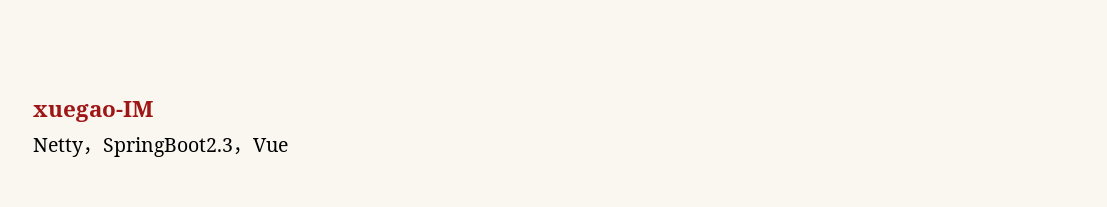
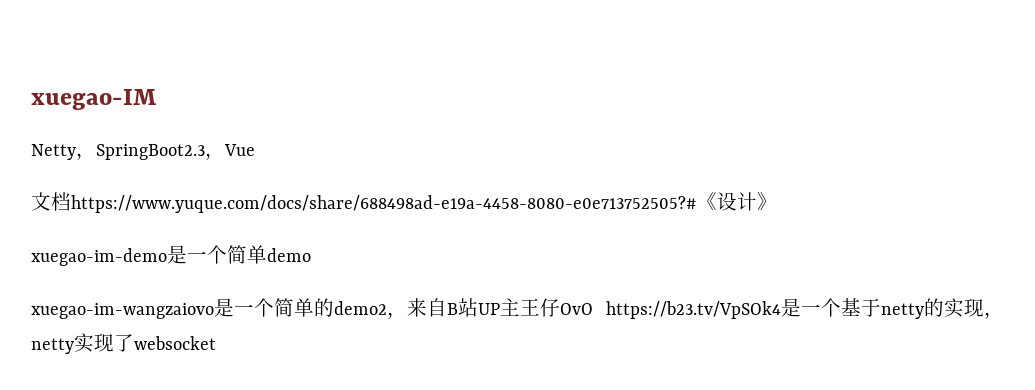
+ 文档https://www.yuque.com/docs/share/688498ad-e19a-4458-8080-e0e713752505?#《设计》
+ xuegao-im-demo是一个简单demo
+ xuegao-im-wangzaiovo是一个简单的demo2，来自B站UP主王仔OvO https://b23.tv/VpSOk4是一个基于netty的实现，netty实现了websocket

